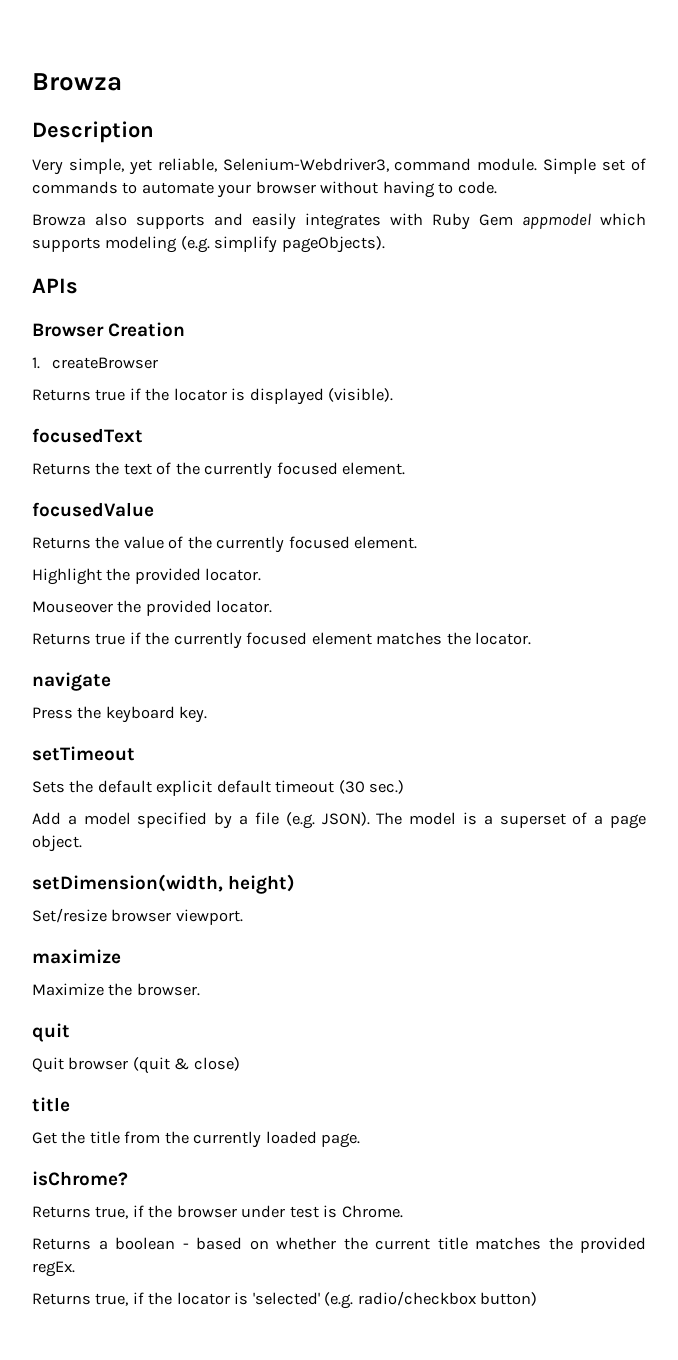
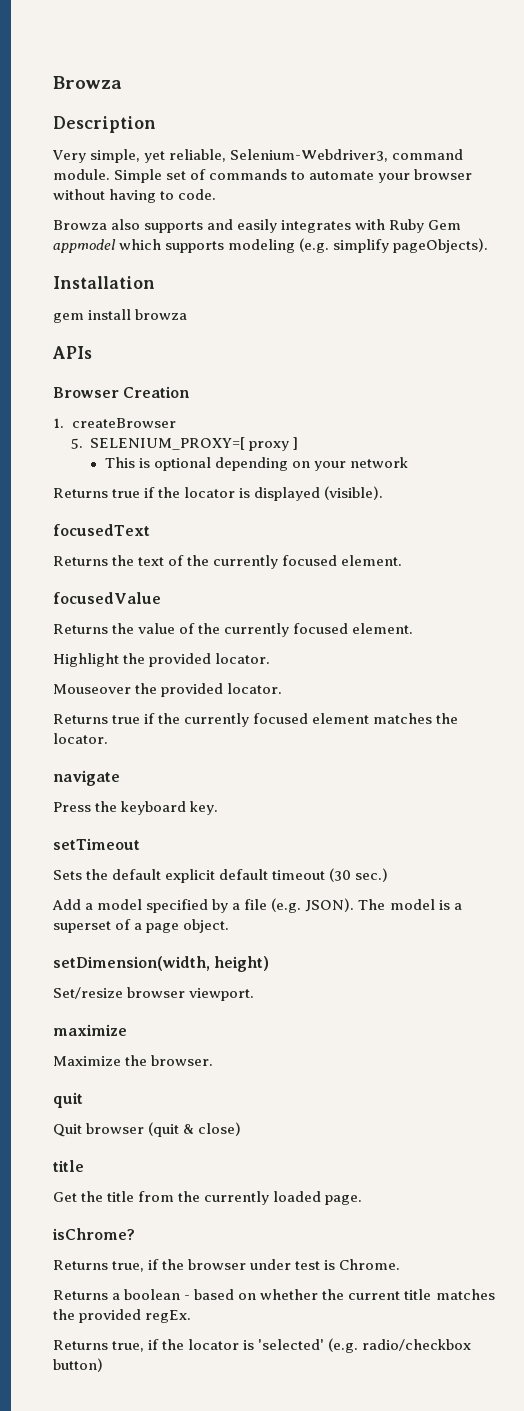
+ Installation
+ gem install browza
+ 5. SELENIUM_PROXY=[ proxy ]
+ This is optional depending on your network

